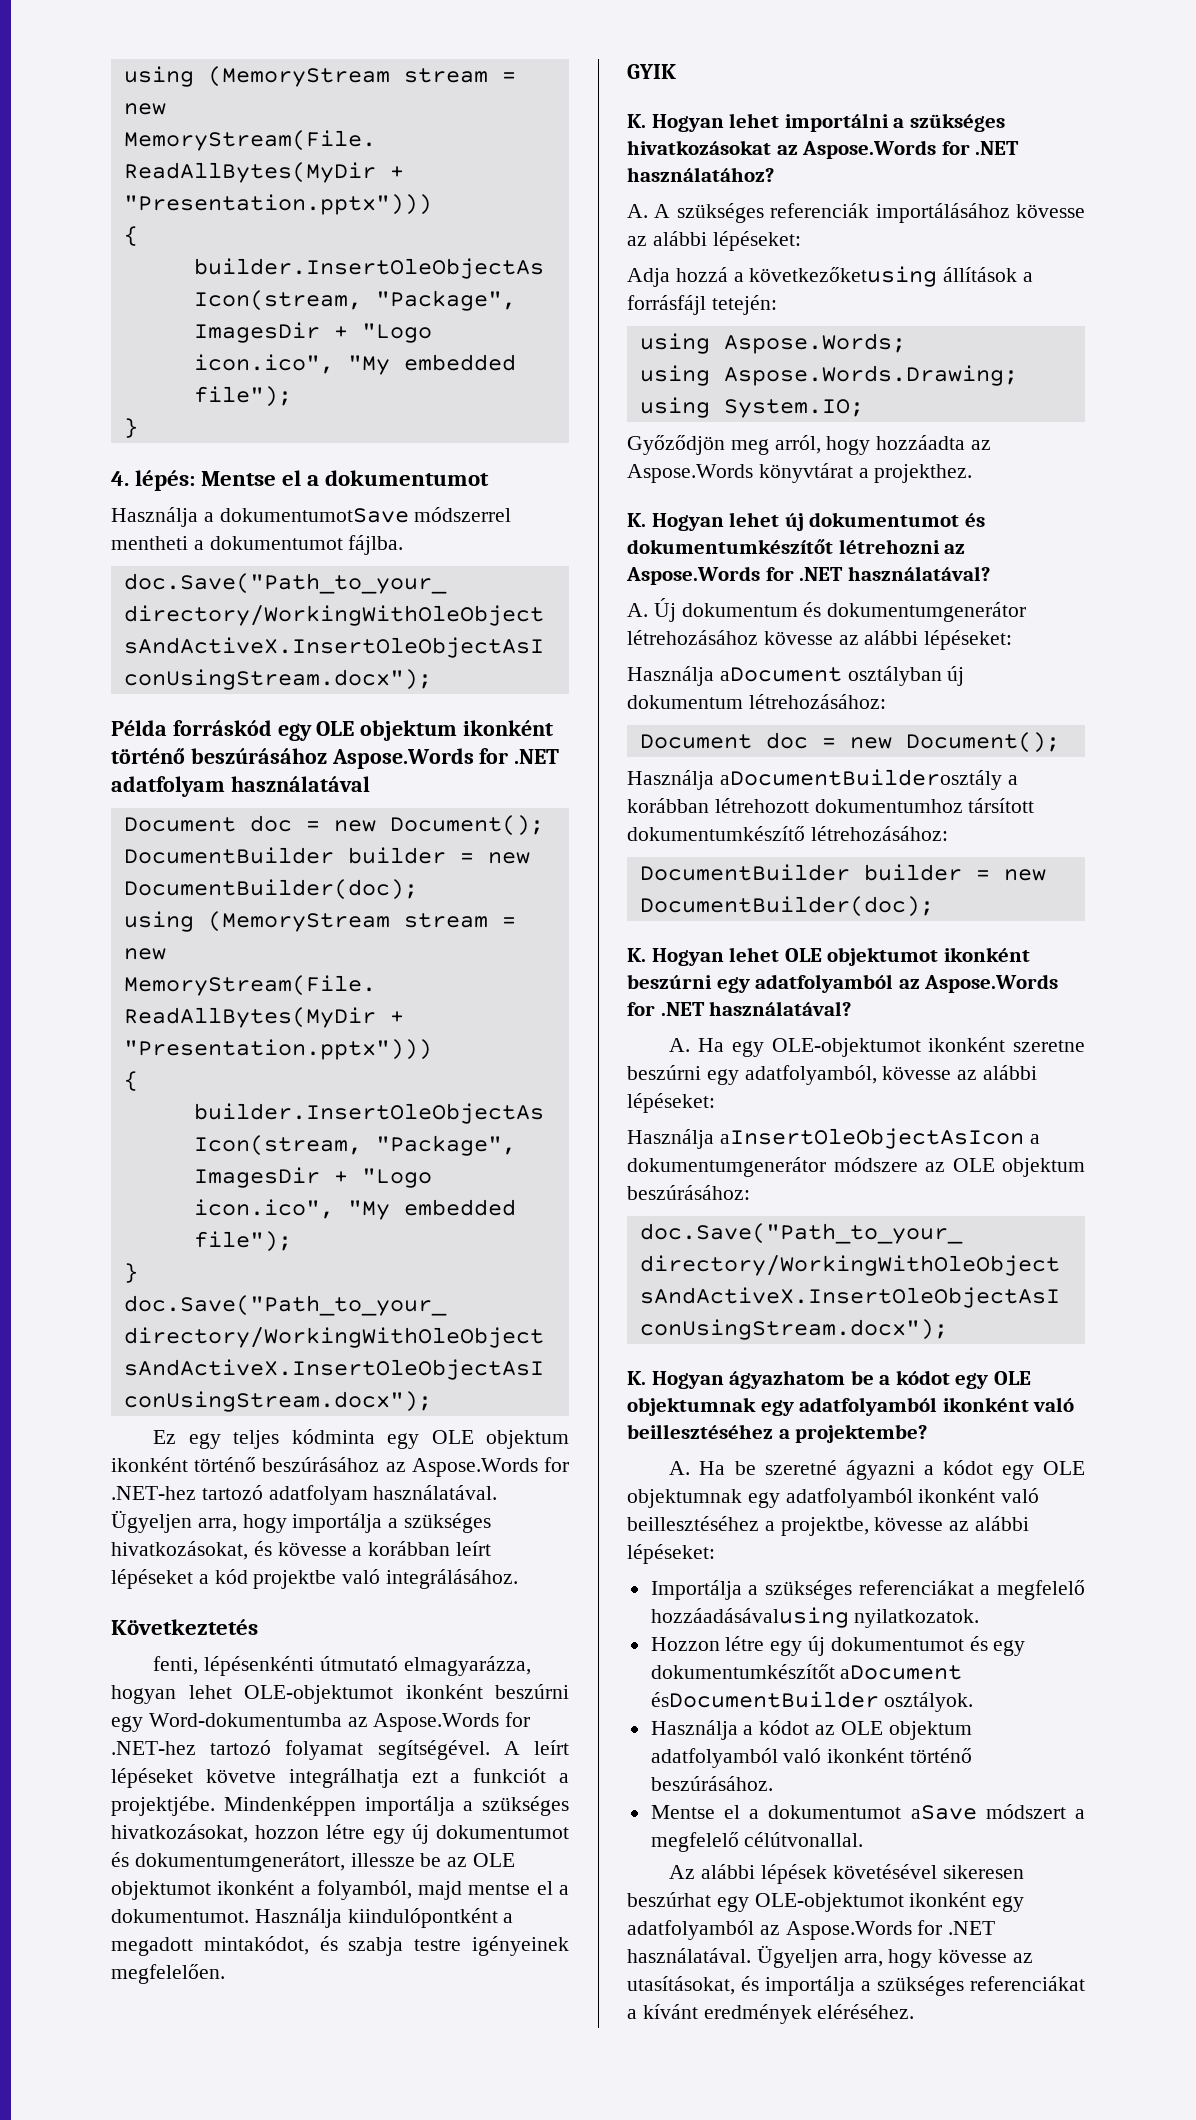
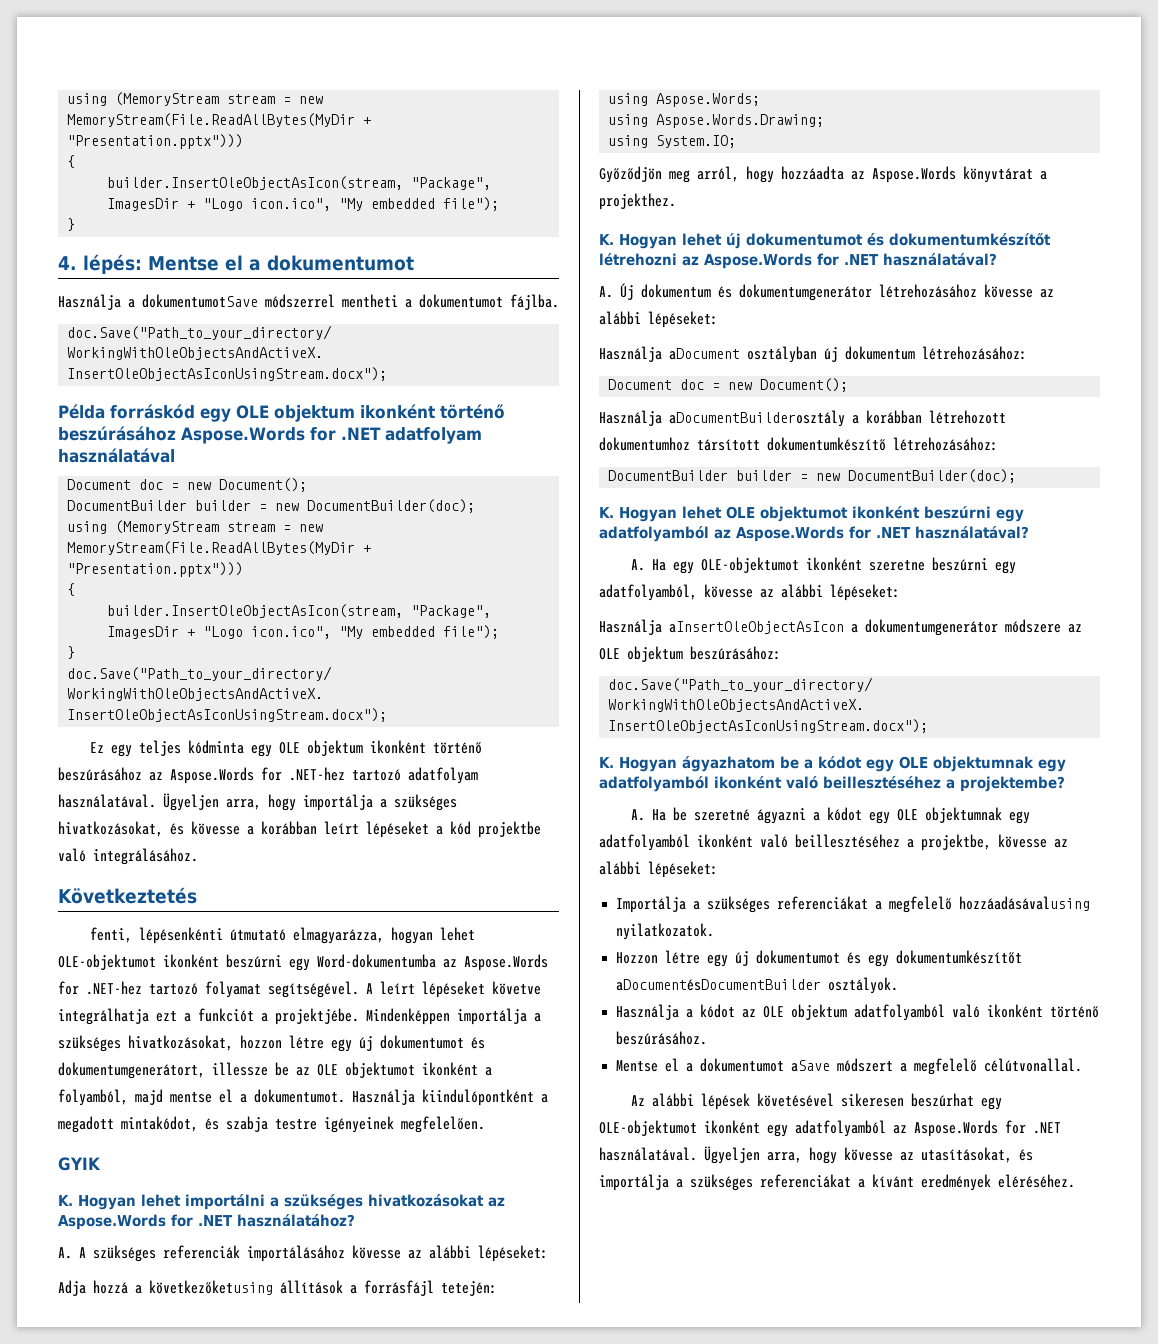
- Hozzon létre egy új dokumentumot és egy dokumentumkészítőt aDocument ésDocumentBuilder osztályok.
+ Hozzon létre egy új dokumentumot és egy dokumentumkészítőt aDocumentésDocumentBuilder osztályok.

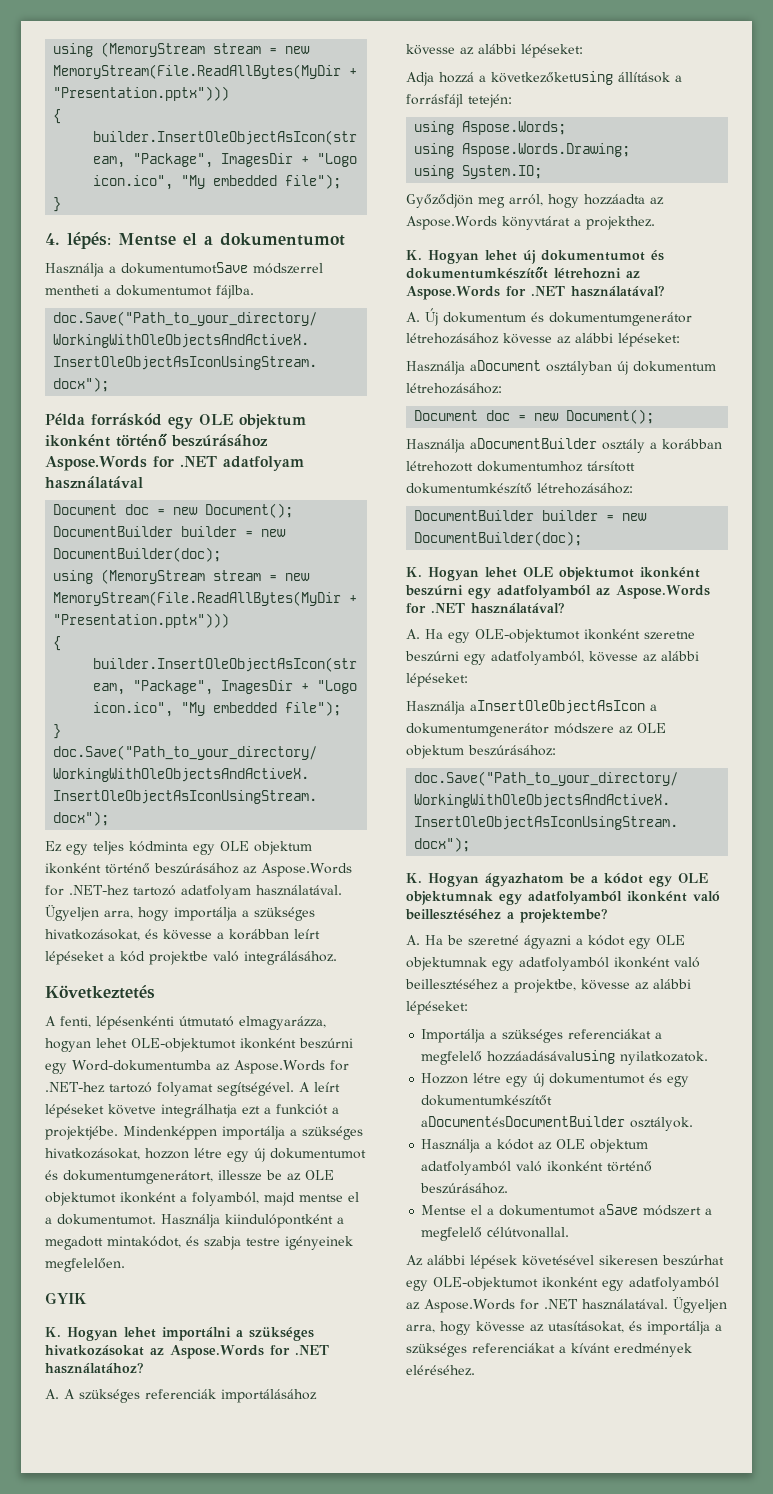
- fenti, lépésenkénti útmutató elmagyarázza, hogyan lehet OLE-objektumot ikonként beszúrni egy Word-dokumentumba az Aspose.Words for .NET-hez tartozó folyamat segítségével.
+ A fenti, lépésenkénti útmutató elmagyarázza, hogyan lehet OLE-objektumot ikonként beszúrni egy Word-dokumentumba az Aspose.Words for .NET-hez tartozó folyamat segítségével.
- Használja aDocumentBuilderosztály a korábban létrehozott dokumentumhoz társított dokumentumkészítő létrehozásához:
+ Használja aDocumentBuilder osztály a korábban létrehozott dokumentumhoz társított dokumentumkészítő létrehozásához:

